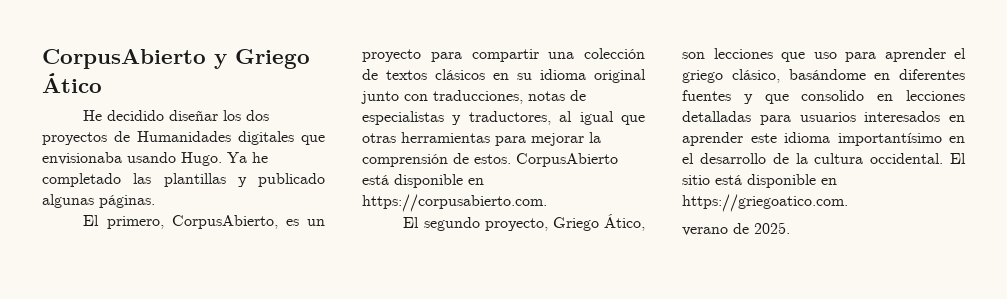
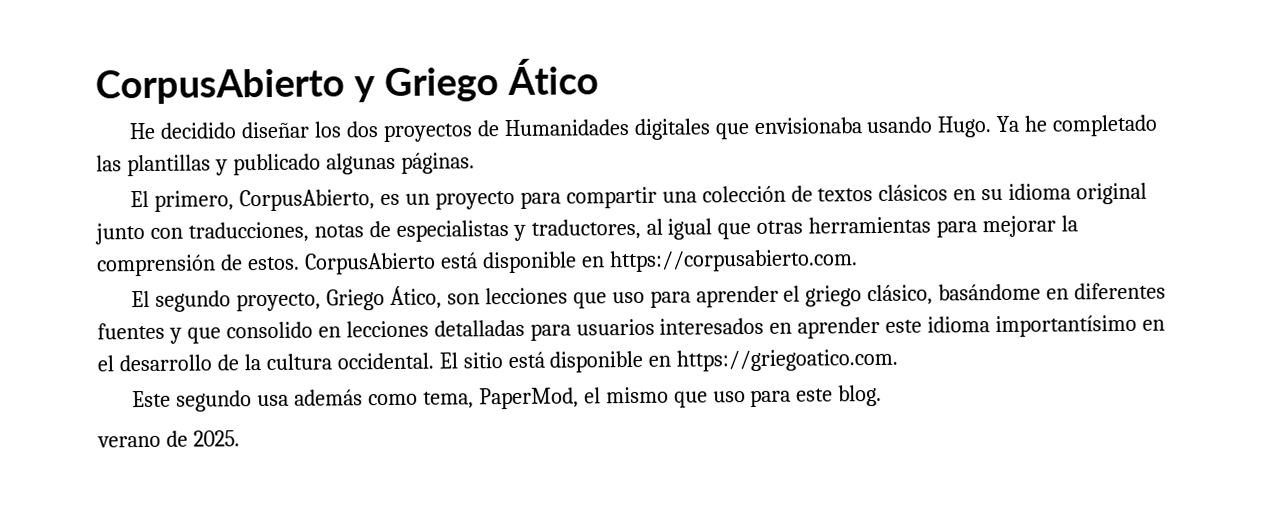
+ Este segundo usa además como tema, PaperMod, el mismo que uso para este blog.

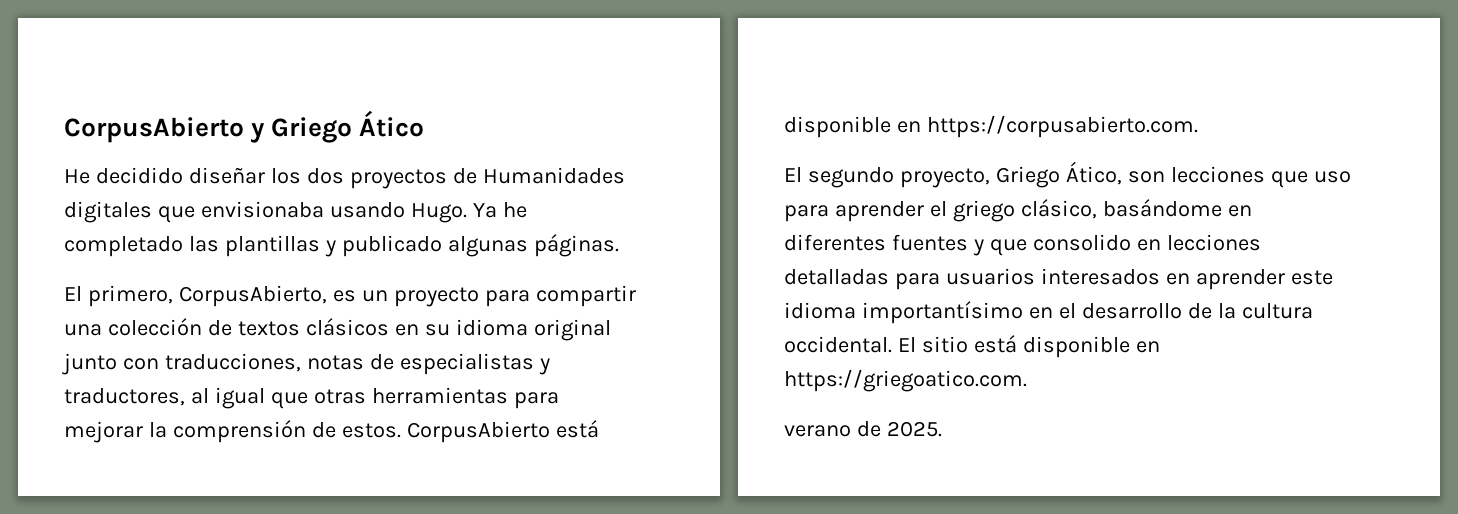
- Este segundo usa además como tema, PaperMod, el mismo que uso para este blog.

